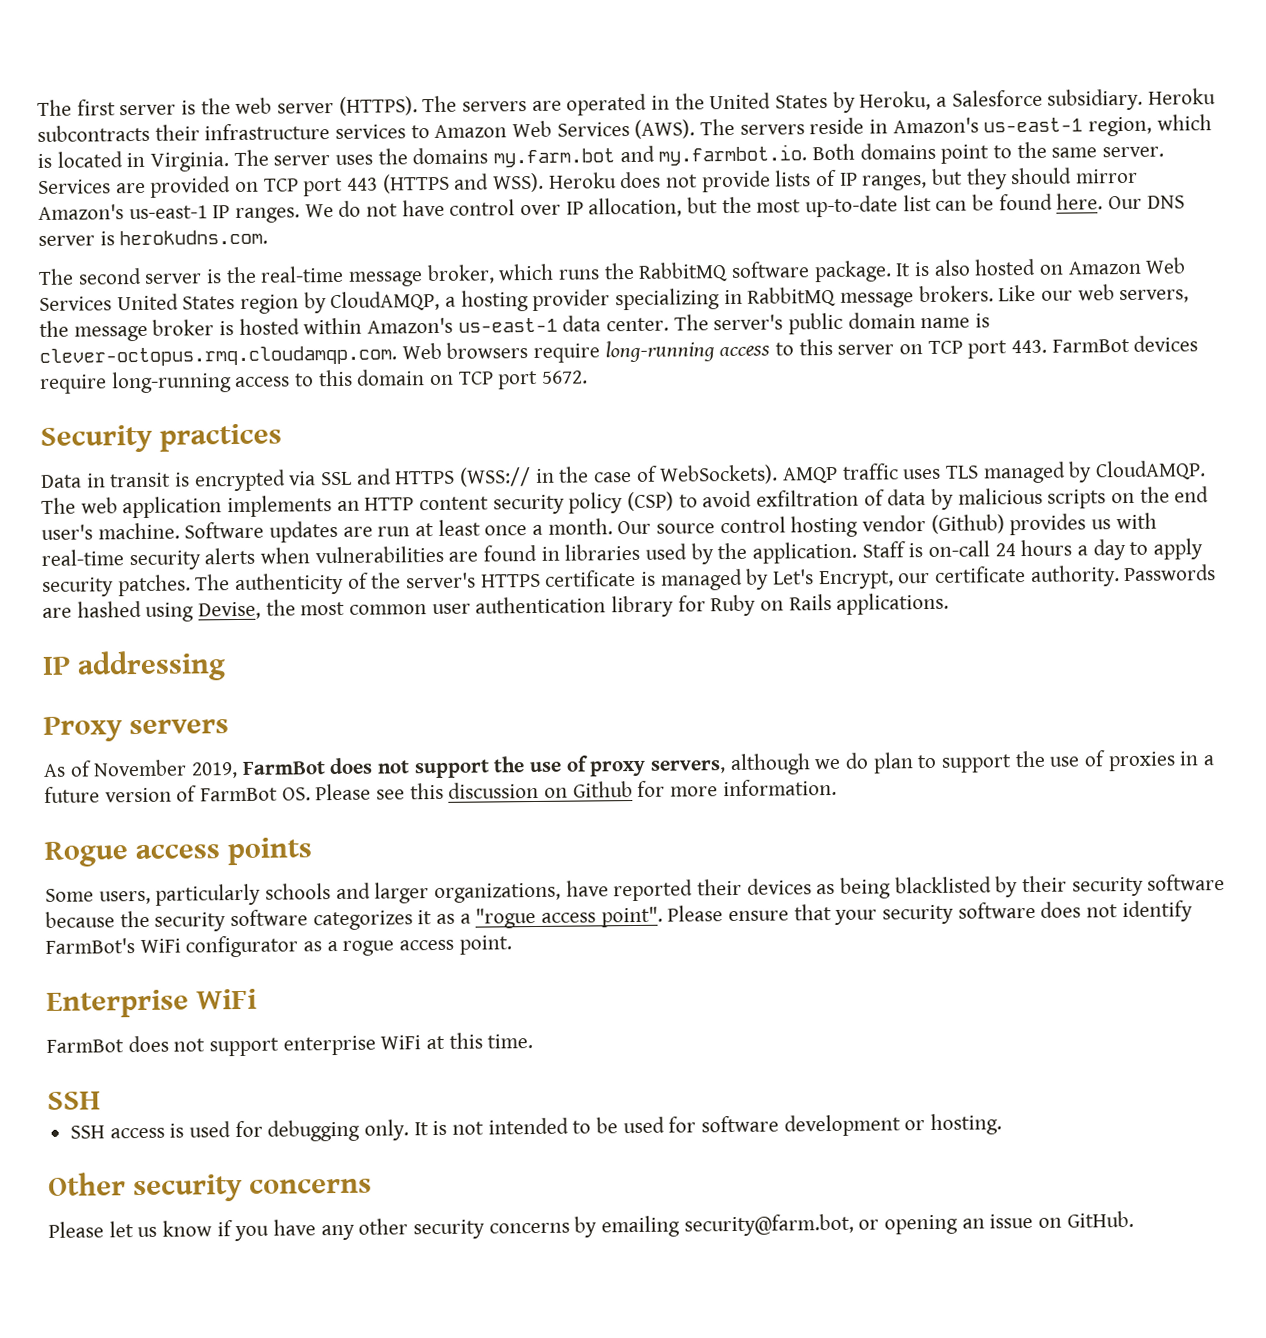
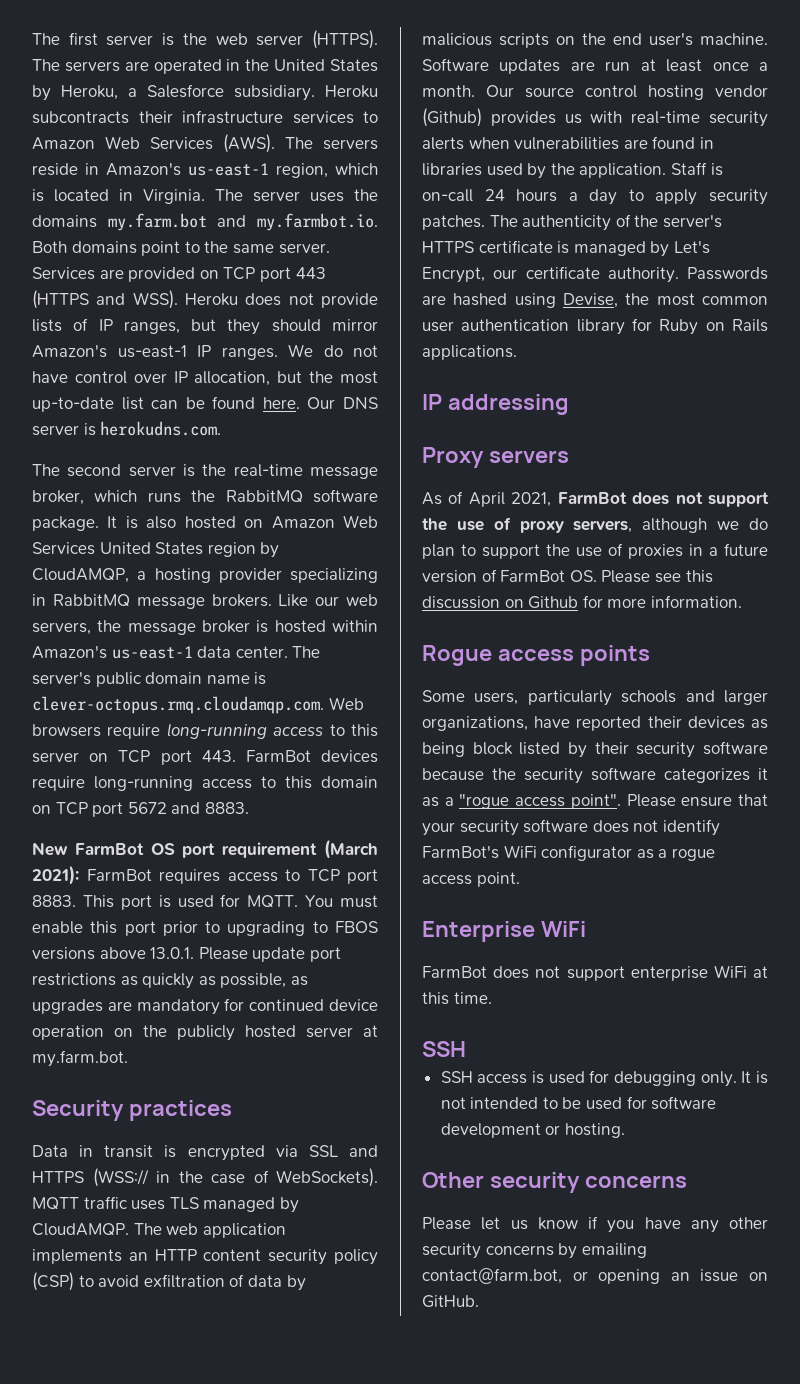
- The server's public domain name is clever-octopus.rmq.cloudamqp.com. Web browsers require long-running access to this server on TCP port 443. FarmBot devices require long-running access to this domain on TCP port 5672.
+ The server's public domain name is clever-octopus.rmq.cloudamqp.com. Web browsers require long-running access to this server on TCP port 443. FarmBot devices require long-running access to this domain on TCP port 5672 and 8883.
+ New FarmBot OS port requirement (March 2021): FarmBot requires access to TCP port 8883. This port is used for MQTT. You must enable this port prior to upgrading to FBOS versions above 13.0.1. Please update port restrictions as quickly as possible, as upgrades are mandatory for continued device operation on the publicly hosted server at my.farm.bot.
- AMQP traffic uses TLS managed by CloudAMQP.
+ MQTT traffic uses TLS managed by CloudAMQP.
- As of November 2019, FarmBot does not support the use of proxy servers, although we do plan to support the use of proxies in a future version of FarmBot OS. Please see this discussion on Github for more information.
+ As of April 2021, FarmBot does not support the use of proxy servers, although we do plan to support the use of proxies in a future version of FarmBot OS. Please see this discussion on Github for more information.
- Some users, particularly schools and larger organizations, have reported their devices as being blacklisted by their security software because the security software categorizes it as a "rogue access point".
+ Some users, particularly schools and larger organizations, have reported their devices as being block listed by their security software because the security software categorizes it as a "rogue access point".
- Please let us know if you have any other security concerns by emailing security@farm.bot, or opening an issue on GitHub.
+ Please let us know if you have any other security concerns by emailing contact@farm.bot, or opening an issue on GitHub.

